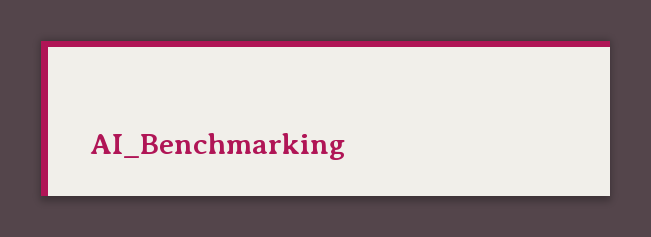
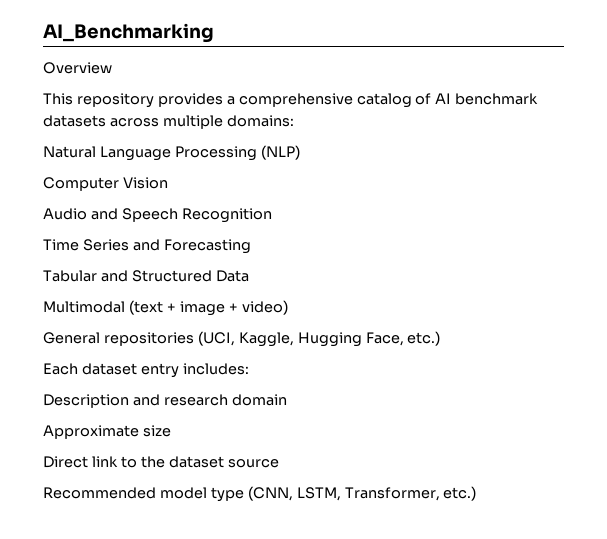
+ Overview
+ This repository provides a comprehensive catalog of AI benchmark datasets across multiple domains:
+ Natural Language Processing (NLP)
+ Computer Vision
+ Audio and Speech Recognition
+ Time Series and Forecasting
+ Tabular and Structured Data
+ Multimodal (text + image + video)
+ General repositories (UCI, Kaggle, Hugging Face, etc.)
+ Each dataset entry includes:
+ Description and research domain
+ Approximate size
+ Direct link to the dataset source
+ Recommended model type (CNN, LSTM, Transformer, etc.)

